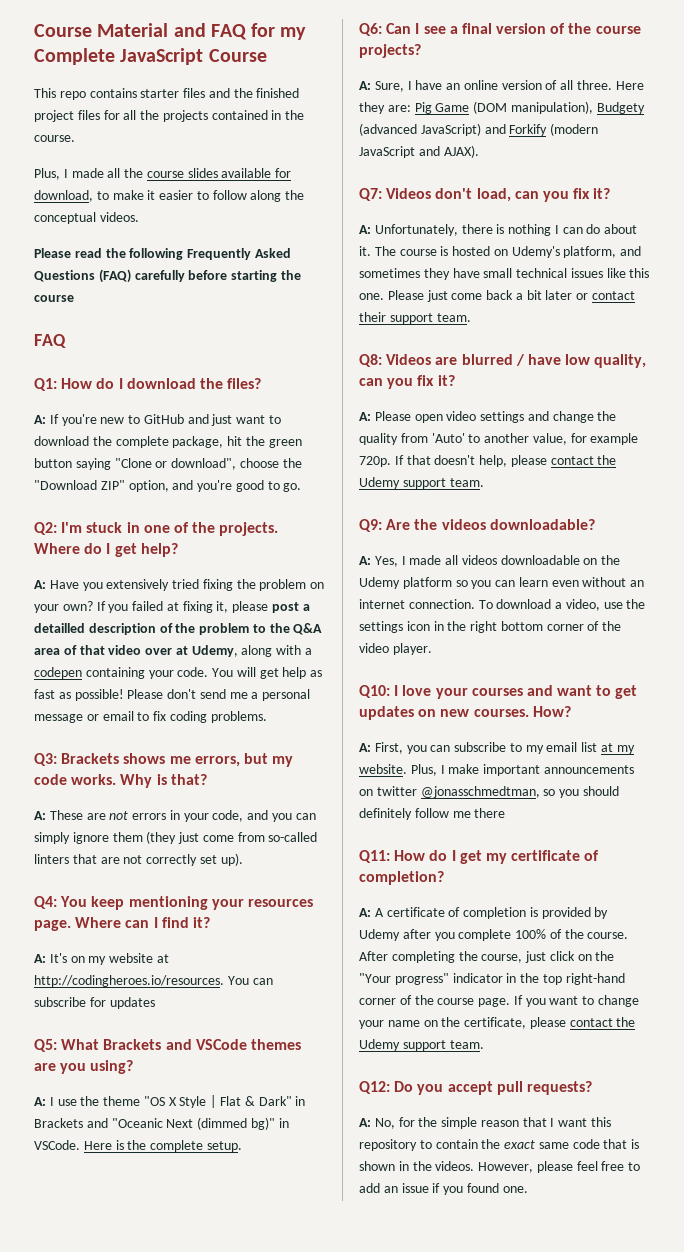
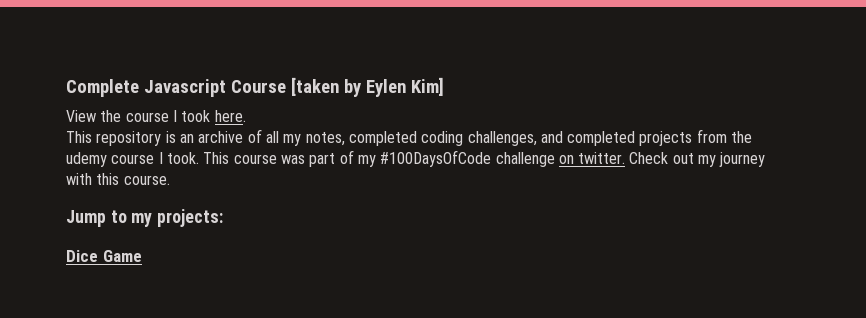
- Course Material and FAQ for my Complete JavaScript Course
- This repo contains starter files and the finished project files for all the projects contained in the course.
- Plus, I made all the course slides available for download, to make it easier to follow along the conceptual videos.
- Please read the following Frequently Asked Questions (FAQ) carefully before starting the course
- FAQ
- Q1: How do I download the files?
- A: If you're new to GitHub and just want to download the complete package, hit the green button saying "Clone or download", choose the "Download ZIP" option, and you're good to go.
- Q2: I'm stuck in one of the projects. Where do I get help?
- A: Have you extensively tried fixing the problem on your own? If you failed at fixing it, please post a detailled description of the problem to the Q&A area of that video over at Udemy, along with a codepen containing your code. You will get help as fast as possible! Please don't send me a personal message or email to fix coding problems.
- Q3: Brackets shows me errors, but my code works. Why is that?
- A: These are not errors in your code, and you can simply ignore them (they just come from so-called linters that are not correctly set up).
- Q4: You keep mentioning your resources page. Where can I find it?
- A: It's on my website at http://codingheroes.io/resources. You can subscribe for updates
- Q5: What Brackets and VSCode themes are you using?
- A: I use the theme "OS X Style | Flat & Dark" in Brackets and "Oceanic Next (dimmed bg)" in VSCode. Here is the complete setup.
- Q6: Can I see a final version of the course projects?
- A: Sure, I have an online version of all three. Here they are: Pig Game (DOM manipulation), Budgety (advanced JavaScript) and Forkify (modern JavaScript and AJAX).
- Q7: Videos don't load, can you fix it?
- A: Unfortunately, there is nothing I can do about it. The course is hosted on Udemy's platform, and sometimes they have small technical issues like this one. Please just come back a bit later or contact their support team.
- Q8: Videos are blurred / have low quality, can you fix it?
- A: Please open video settings and change the quality from 'Auto' to another value, for example 720p. If that doesn't help, please contact the Udemy support team.
- Q9: Are the videos downloadable?
- A: Yes, I made all videos downloadable on the Udemy platform so you can learn even without an internet connection. To download a video, use the settings icon in the right bottom corner of the video player.
- Q10: I love your courses and want to get updates on new courses. How?
- A: First, you can subscribe to my email list at my website. Plus, I make important announcements on twitter @jonasschmedtman, so you should definitely follow me there
- Q11: How do I get my certificate of completion?
- A: A certificate of completion is provided by Udemy after you complete 100% of the course. After completing the course, just click on the "Your progress" indicator in the top right-hand corner of the course page. If you want to change your name on the certificate, please contact the Udemy support team.
- Q12: Do you accept pull requests?
- A: No, for the simple reason that I want this repository to contain the exact same code that is shown in the videos. However, please feel free to add an issue if you found one.
+ Complete Javascript Course [taken by Eylen Kim]
+ View the course I took here.
+ This repository is an archive of all my notes, completed coding challenges, and completed projects from the udemy course I took. This course was part of my #100DaysOfCode challenge on twitter. Check out my journey with this course.
+ Jump to my projects:
+ Dice Game

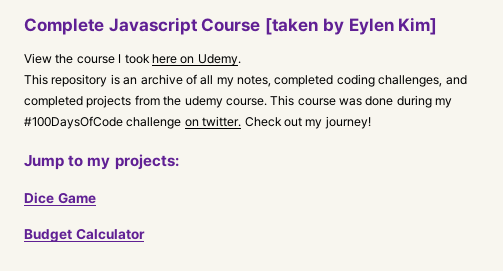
- View the course I took here.
+ View the course I took here on Udemy.
- This repository is an archive of all my notes, completed coding challenges, and completed projects from the udemy course I took.
+ This repository is an archive of all my notes, completed coding challenges, and completed projects from the udemy course.
- This course was part of my #100DaysOfCode challenge on twitter.
+ This course was done during my #100DaysOfCode challenge on twitter.
- Check out my journey with this course.
+ Check out my journey!
+ Budget Calculator

